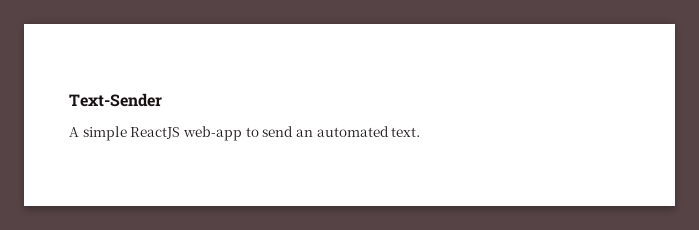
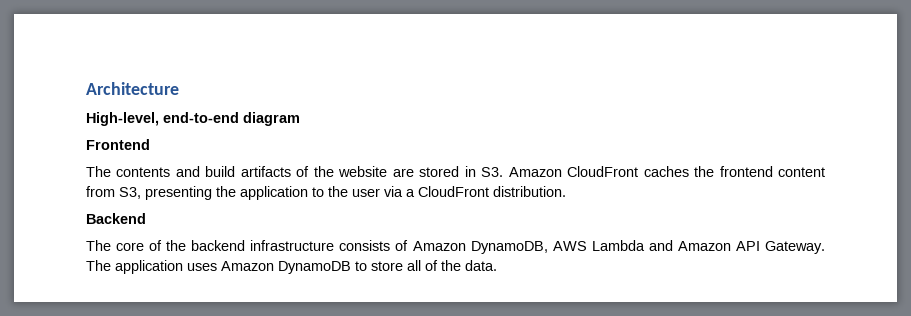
- Text-Sender
- A simple ReactJS web-app to send an automated text.
+ Architecture
+ High-level, end-to-end diagram
+ Frontend
+ The contents and build artifacts of the website are stored in S3. Amazon CloudFront caches the frontend content from S3, presenting the application to the user via a CloudFront distribution.
+ Backend
+ The core of the backend infrastructure consists of Amazon DynamoDB, AWS Lambda and Amazon API Gateway. The application uses Amazon DynamoDB to store all of the data.

